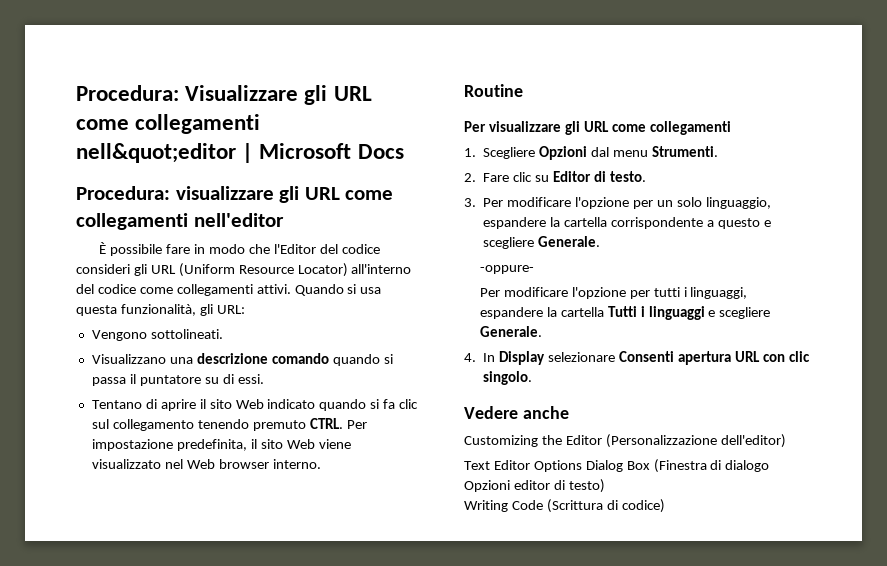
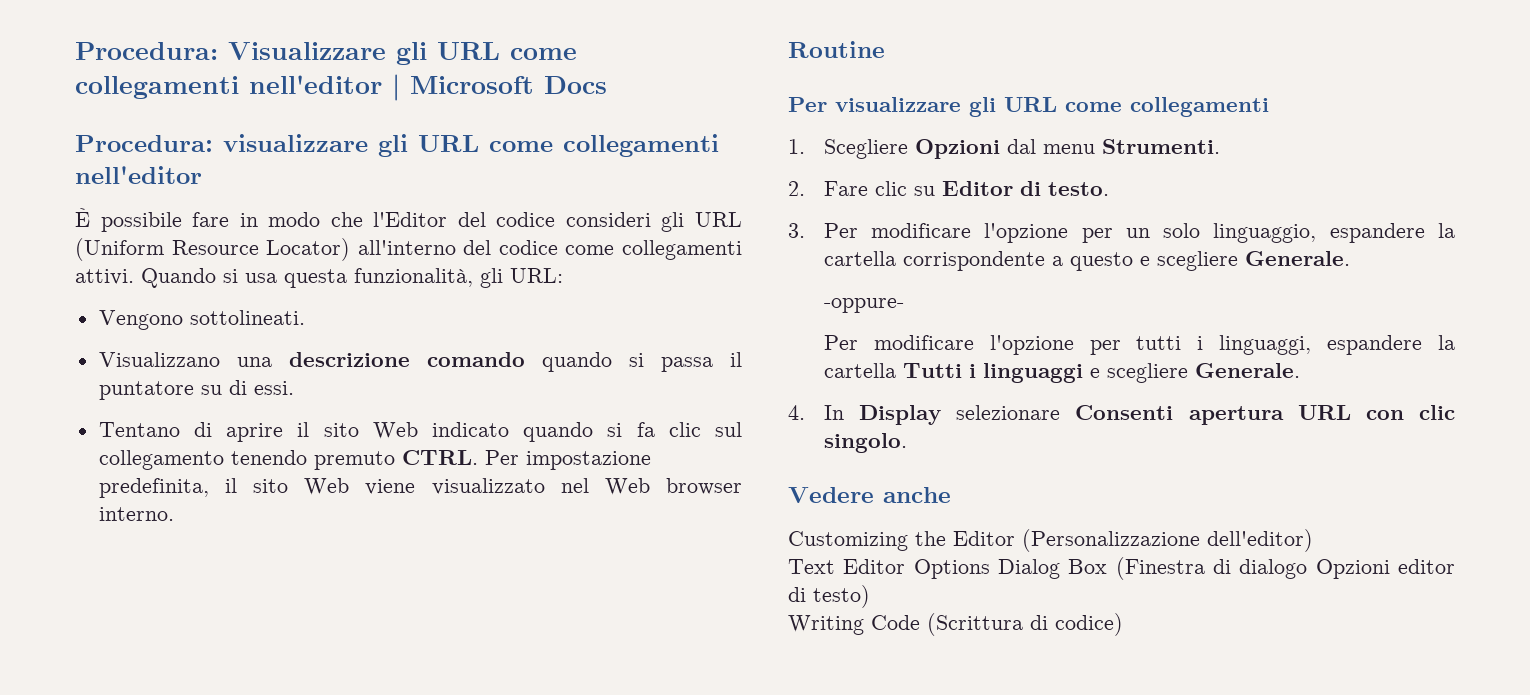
- Procedura: Visualizzare gli URL come collegamenti nell&quot;editor | Microsoft Docs
+ Procedura: Visualizzare gli URL come collegamenti nell'editor | Microsoft Docs

